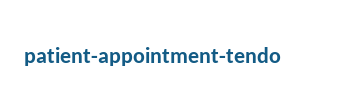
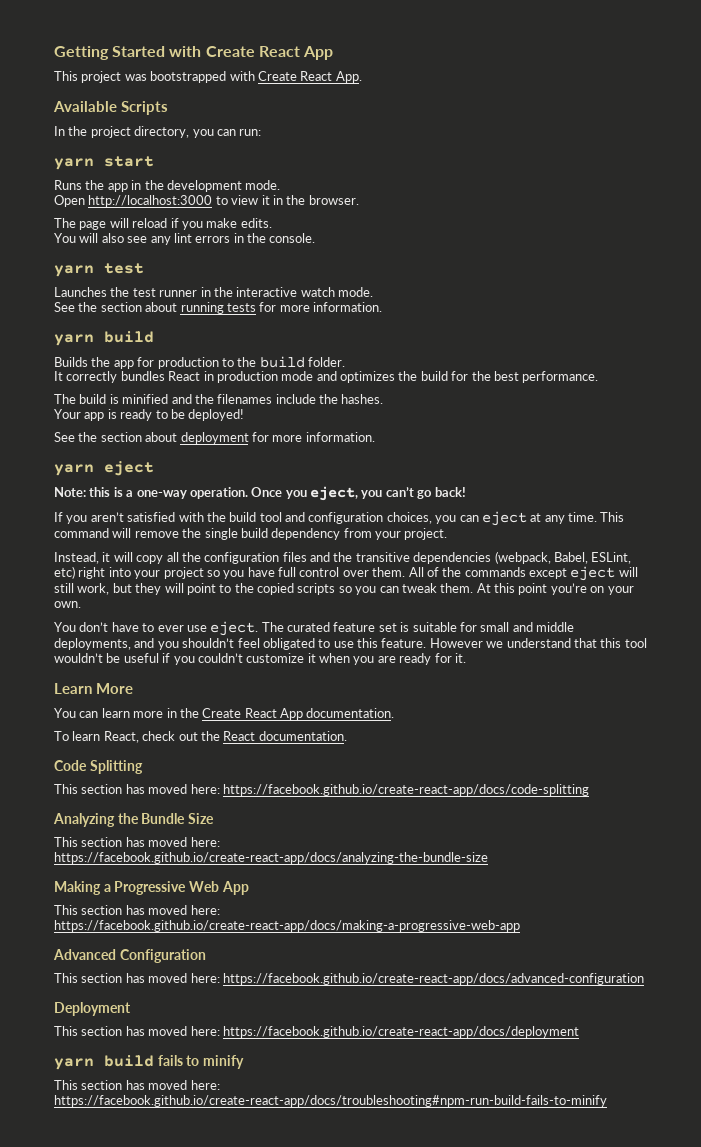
- patient-appointment-tendo
+ Getting Started with Create React App
+ This project was bootstrapped with Create React App.
+ Available Scripts
+ In the project directory, you can run:
+ yarn start
+ Runs the app in the development mode.
+ Open http://localhost:3000 to view it in the browser.
+ The page will reload if you make edits.
+ You will also see any lint errors in the console.
+ yarn test
+ Launches the test runner in the interactive watch mode.
+ See the section about running tests for more information.
+ yarn build
+ Builds the app for production to the build folder.
+ It correctly bundles React in production mode and optimizes the build for the best performance.
+ The build is minified and the filenames include the hashes.
+ Your app is ready to be deployed!
+ See the section about deployment for more information.
+ yarn eject
+ Note: this is a one-way operation. Once you eject, you can’t go back!
+ If you aren’t satisfied with the build tool and configuration choices, you can eject at any time. This command will remove the single build dependency from your project.
+ Instead, it will copy all the configuration files and the transitive dependencies (webpack, Babel, ESLint, etc) right into your project so you have full control over them. All of the commands except eject will still work, but they will point to the copied scripts so you can tweak them. At this point you’re on your own.
+ You don’t have to ever use eject. The curated feature set is suitable for small and middle deployments, and you shouldn’t feel obligated to use this feature. However we understand that this tool wouldn’t be useful if you couldn’t customize it when you are ready for it.
+ Learn More
+ You can learn more in the Create React App documentation.
+ To learn React, check out the React documentation.
+ Code Splitting
+ This section has moved here: https://facebook.github.io/create-react-app/docs/code-splitting
+ Analyzing the Bundle Size
+ This section has moved here: https://facebook.github.io/create-react-app/docs/analyzing-the-bundle-size
+ Making a Progressive Web App
+ This section has moved here: https://facebook.github.io/create-react-app/docs/making-a-progressive-web-app
+ Advanced Configuration
+ This section has moved here: https://facebook.github.io/create-react-app/docs/advanced-configuration
+ Deployment
+ This section has moved here: https://facebook.github.io/create-react-app/docs/deployment
+ yarn build fails to minify
+ This section has moved here: https://facebook.github.io/create-react-app/docs/troubleshooting#npm-run-build-fails-to-minify

